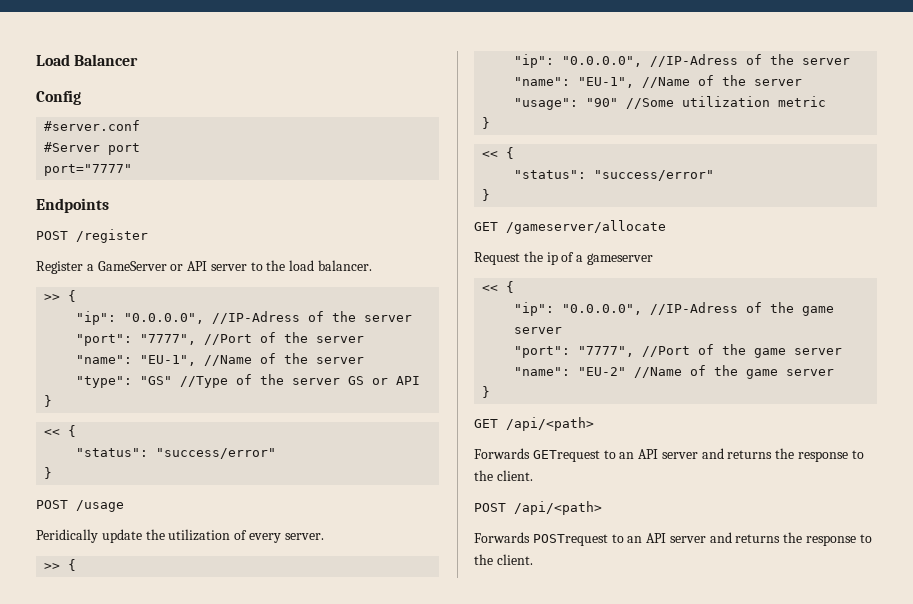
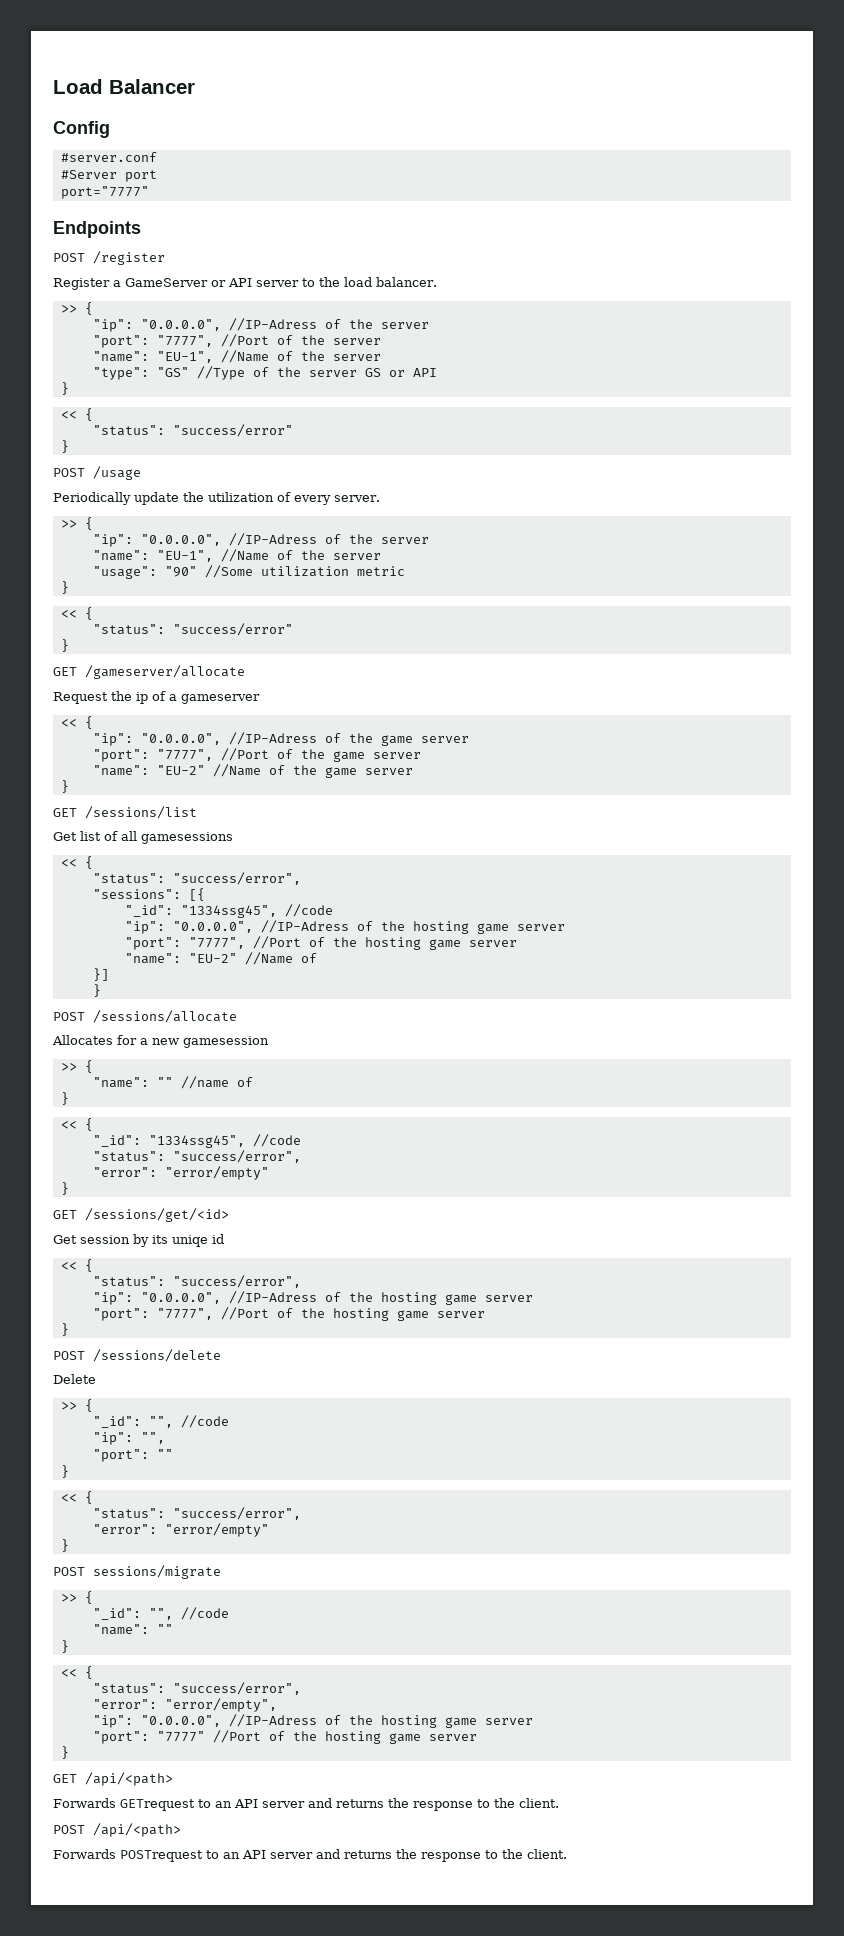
- Peridically update the utilization of every server.
+ Periodically update the utilization of every server.
+ GET /sessions/list
+ Get list of all gamesessions
+ << {
+ "status": "success/error",
+ "sessions": [{
+ "_id": "1334ssg45", //code
+ "ip": "0.0.0.0", //IP-Adress of the hosting game server
+ "port": "7777", //Port of the hosting game server
+ "name": "EU-2" //Name of
+ }]
+ }
+ POST /sessions/allocate
+ Allocates for a new gamesession
+ >> {
+ "name": "" //name of
+ }
+ << {
+ "_id": "1334ssg45", //code
+ "status": "success/error",
+ "error": "error/empty"
+ }
+ GET /sessions/get/<id>
+ Get session by its uniqe id
+ << {
+ "status": "success/error",
+ "ip": "0.0.0.0", //IP-Adress of the hosting game server
+ "port": "7777", //Port of the hosting game server
+ }
+ POST /sessions/delete
+ Delete
+ >> {
+ "_id": "", //code
+ "ip": "",
+ "port": ""
+ }
+ << {
+ "status": "success/error",
+ "error": "error/empty"
+ }
+ POST sessions/migrate
+ >> {
+ "_id": "", //code
+ "name": ""
+ }
+ << {
+ "status": "success/error",
+ "error": "error/empty",
+ "ip": "0.0.0.0", //IP-Adress of the hosting game server
+ "port": "7777" //Port of the hosting game server
+ }

